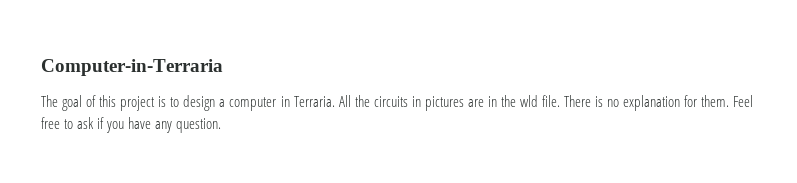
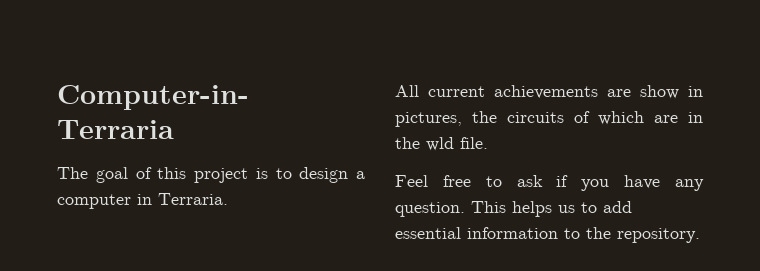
- The goal of this project is to design a computer in Terraria. All the circuits in pictures are in the wld file. There is no explanation for them. Feel free to ask if you have any question.
+ The goal of this project is to design a computer in Terraria.
+ All current achievements are show in pictures, the circuits of which are in the wld file.
+ Feel free to ask if you have any question.
+ This helps us to add essential information to the repository.

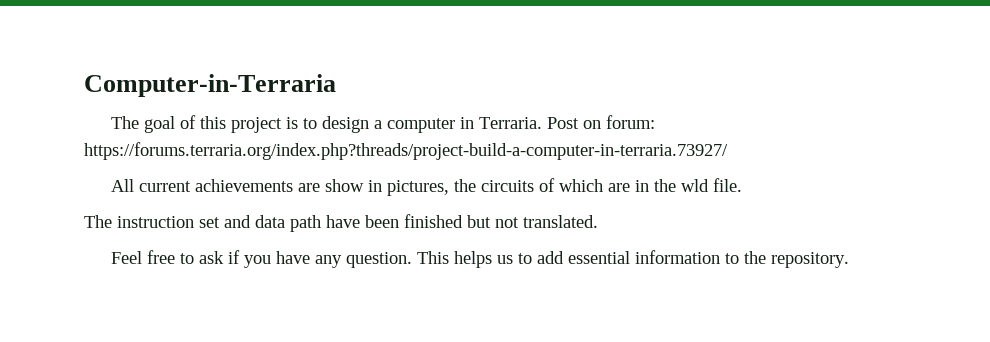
+ Post on forum: https://forums.terraria.org/index.php?threads/project-build-a-computer-in-terraria.73927/
+ The instruction set and data path have been finished but not translated.

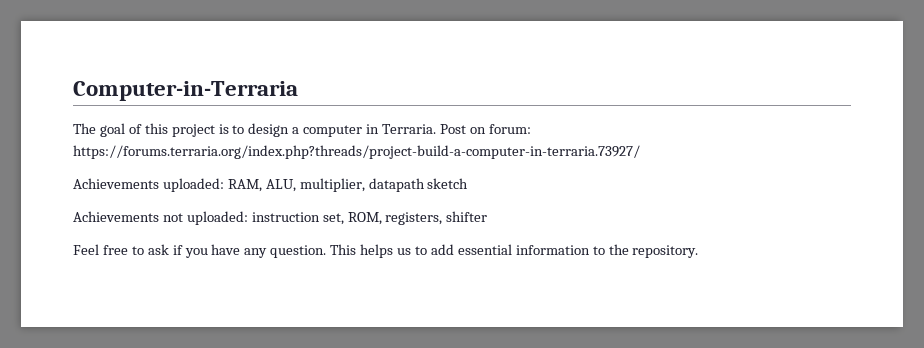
- All current achievements are show in pictures, the circuits of which are in the wld file.
- The instruction set and data path have been finished but not translated.
+ Achievements uploaded: RAM, ALU, multiplier, datapath sketch
+ Achievements not uploaded: instruction set, ROM, registers, shifter

